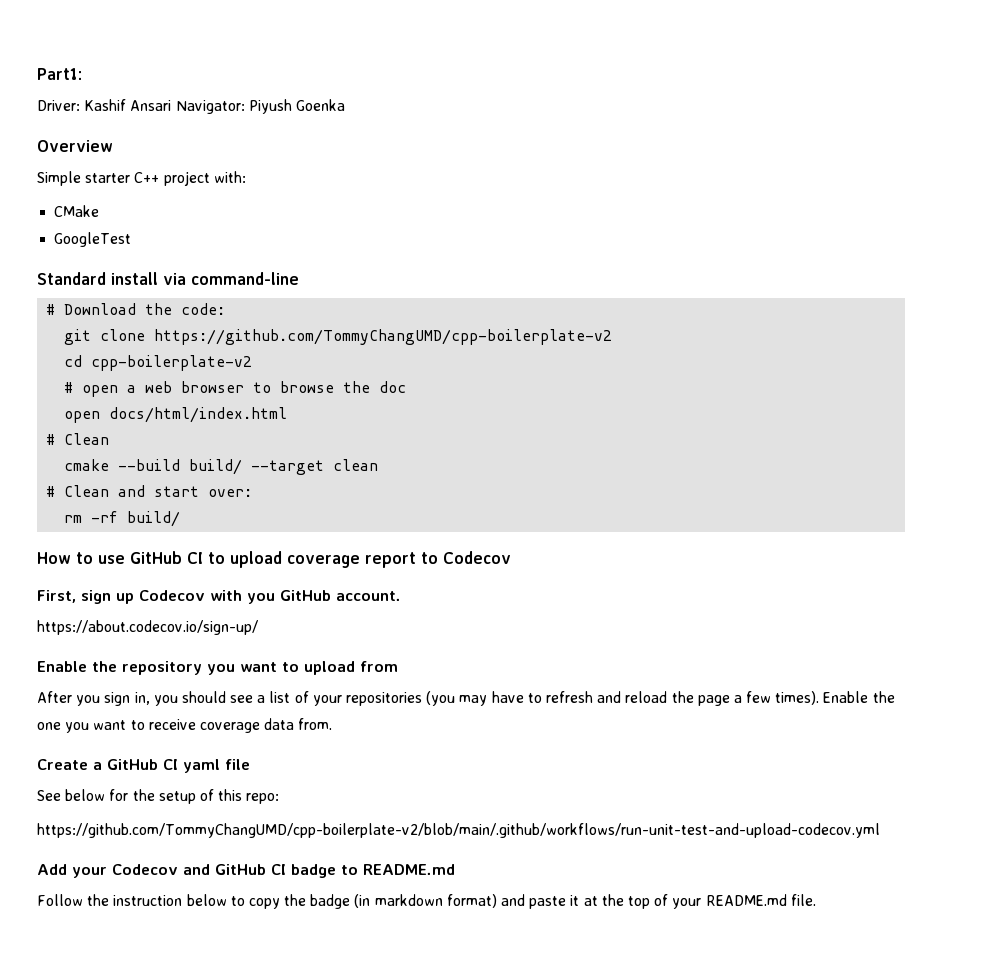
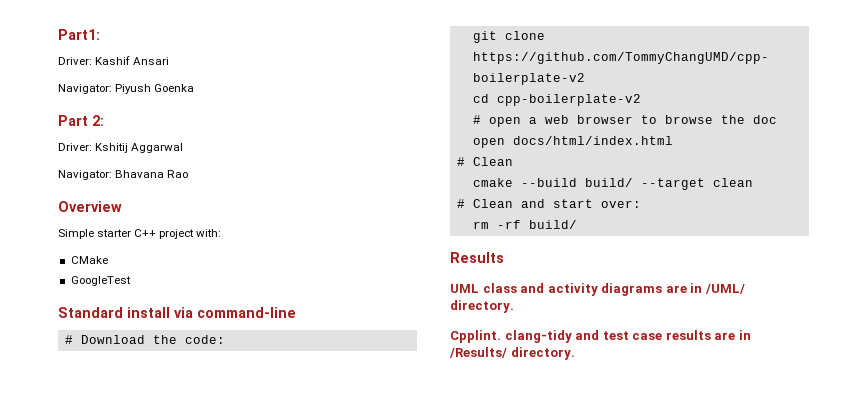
- Driver: Kashif Ansari Navigator: Piyush Goenka
+ Driver: Kashif Ansari
+ Navigator: Piyush Goenka
+ Part 2:
+ Driver: Kshitij Aggarwal
+ Navigator: Bhavana Rao
- How to use GitHub CI to upload coverage report to Codecov
- First, sign up Codecov with you GitHub account.
- https://about.codecov.io/sign-up/
- Enable the repository you want to upload from
- After you sign in, you should see a list of your repositories (you may have to refresh and reload the page a few times). Enable the one you want to receive coverage data from.
- Create a GitHub CI yaml file
- See below for the setup of this repo:
- https://github.com/TommyChangUMD/cpp-boilerplate-v2/blob/main/.github/workflows/run-unit-test-and-upload-codecov.yml
- Add your Codecov and GitHub CI badge to README.md
- Follow the instruction below to copy the badge (in markdown format) and paste it at the top of your README.md file.
+ Results
+ UML class and activity diagrams are in /UML/ directory.
+ Cpplint. clang-tidy and test case results are in /Results/ directory.

